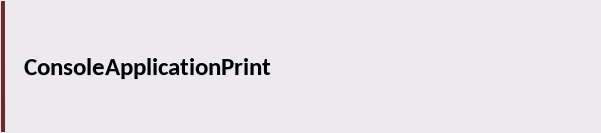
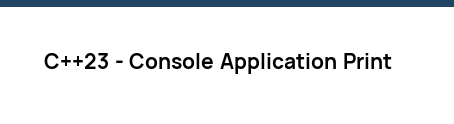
- ConsoleApplicationPrint
+ C++23 - Console Application Print

